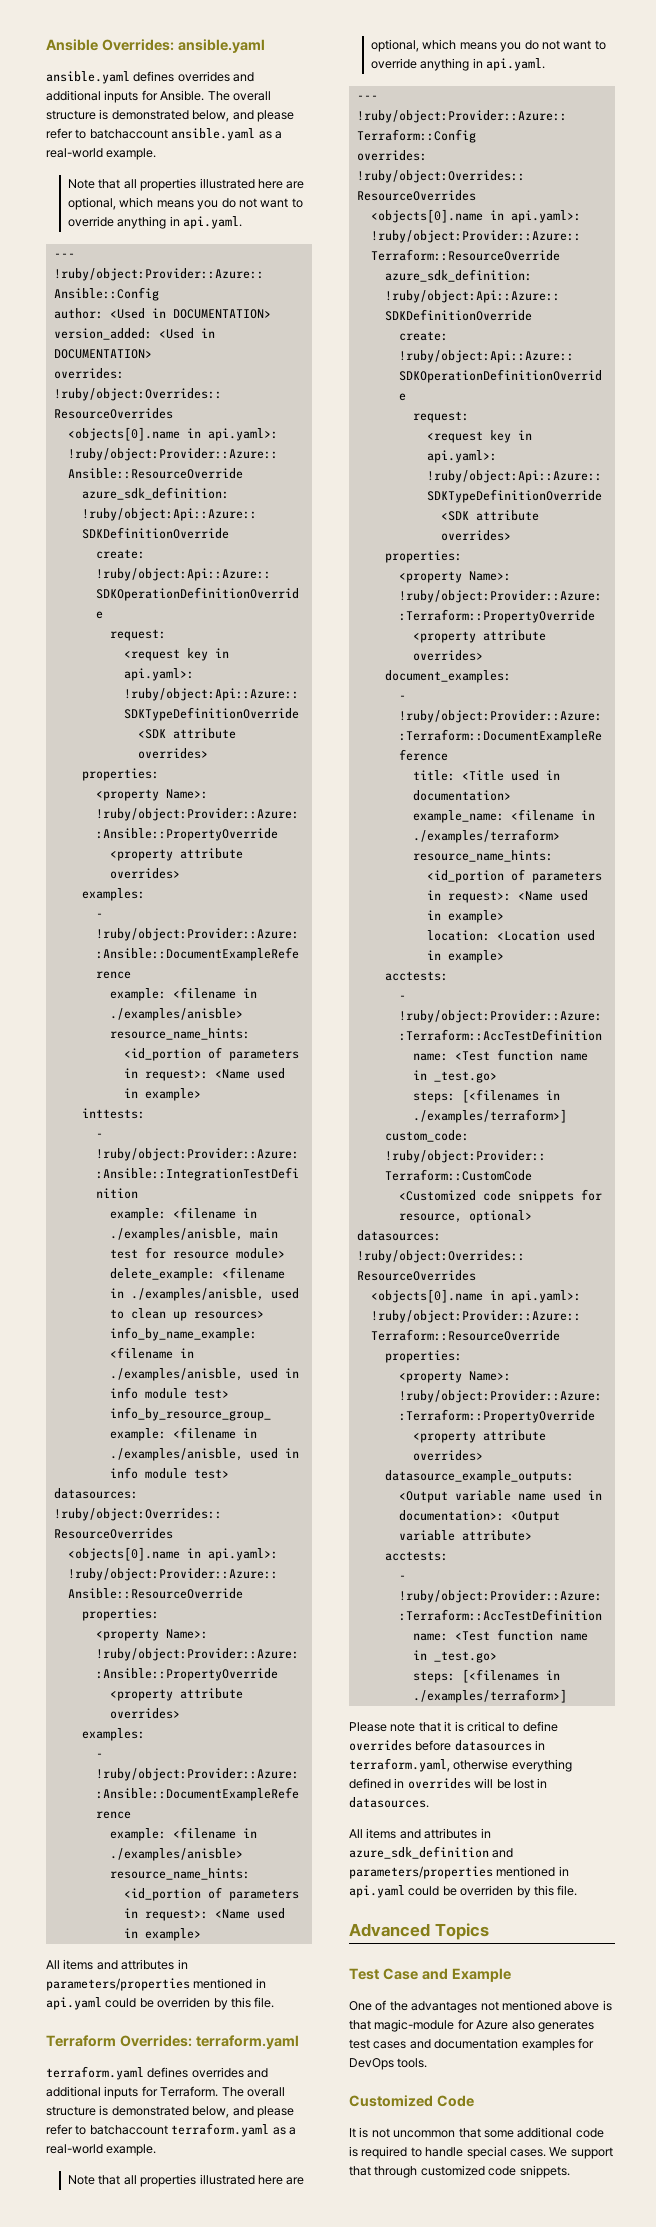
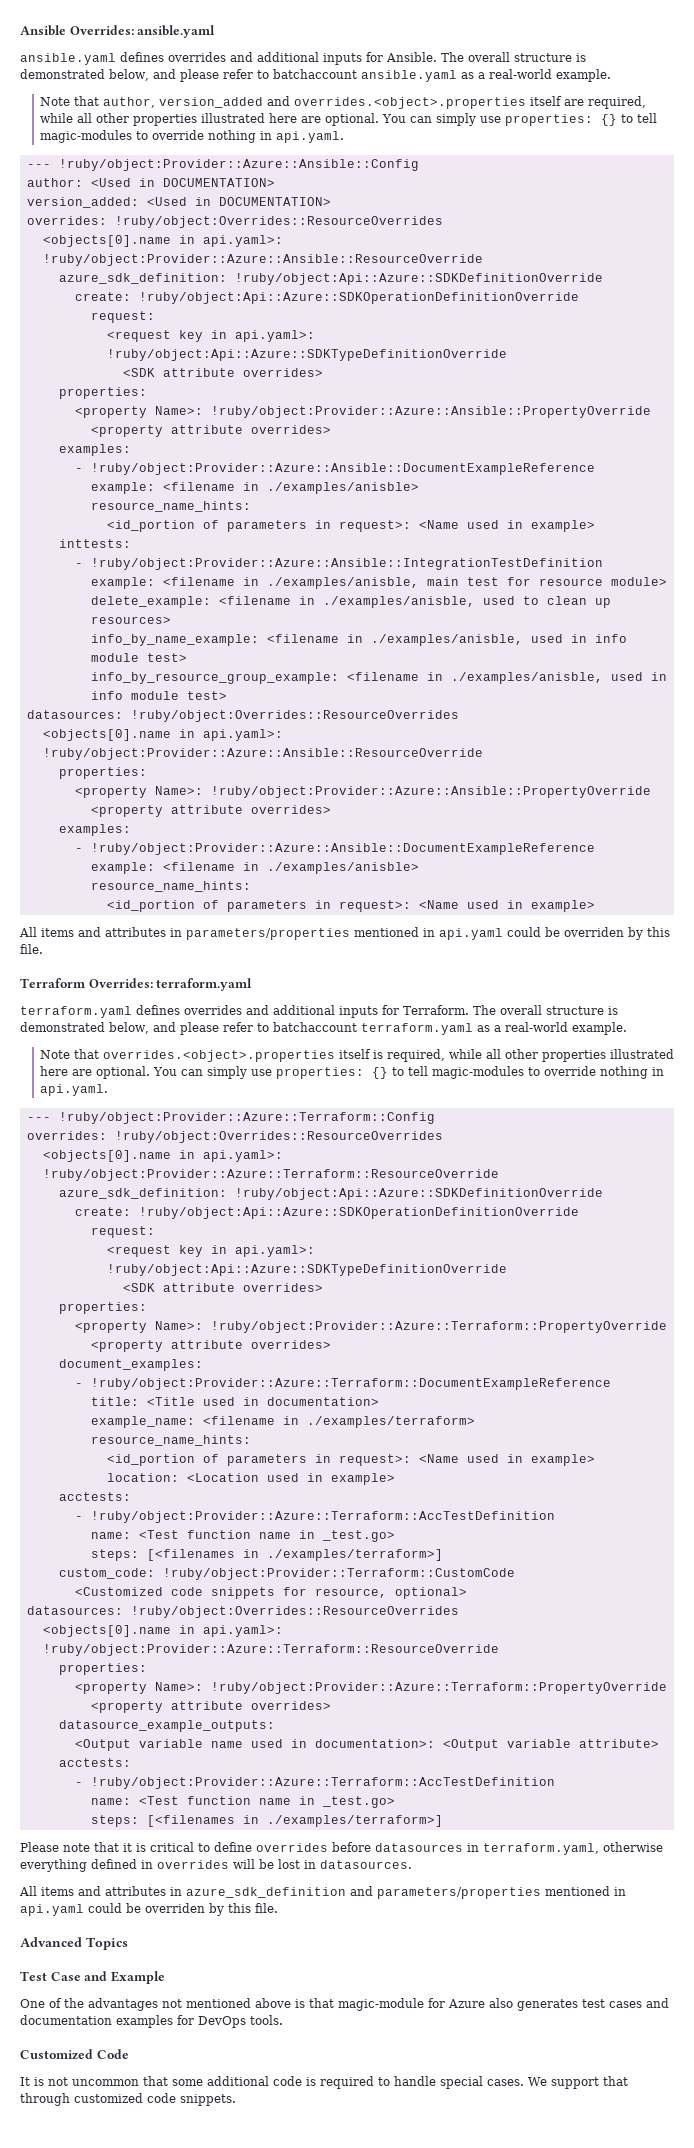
  The overall structure is demonstrated below, and please refer to batchaccount ansible.yaml as a real-world example.
- Note that all properties illustrated here are optional, which means you do not want to override anything in api.yaml.
+ Note that author, version_added and overrides.<object>.properties itself are required, while all other properties illustrated here are optional. You can simply use properties: {} to tell magic-modules to override nothing in api.yaml.
  The overall structure is demonstrated below, and please refer to batchaccount terraform.yaml as a real-world example.
- Note that all properties illustrated here are optional, which means you do not want to override anything in api.yaml.
+ Note that overrides.<object>.properties itself is required, while all other properties illustrated here are optional. You can simply use properties: {} to tell magic-modules to override nothing in api.yaml.

